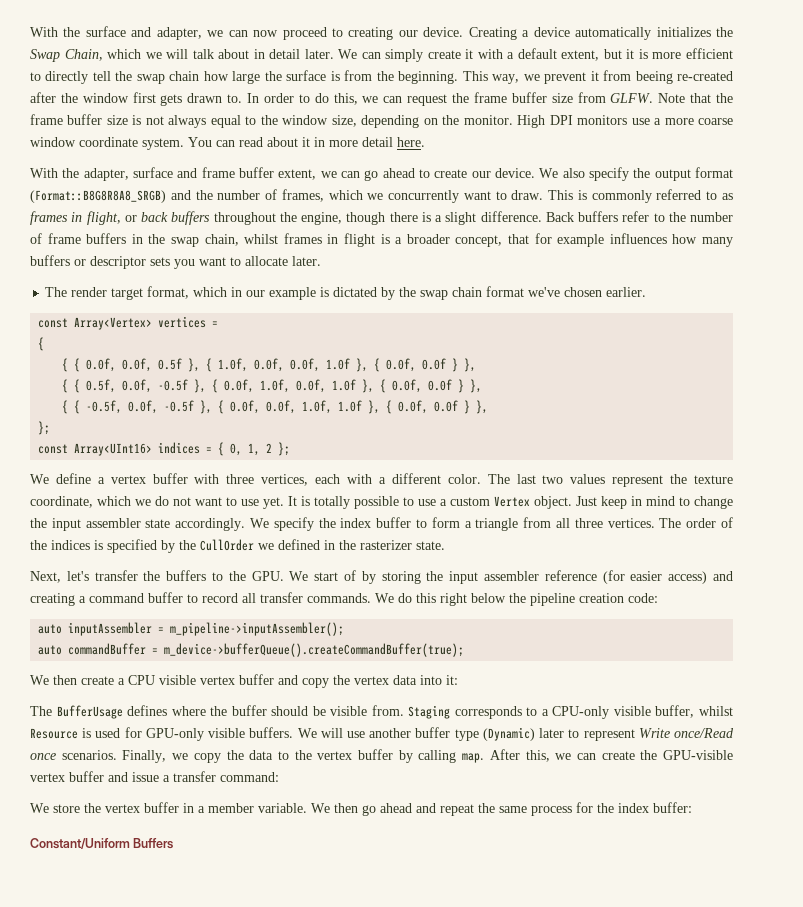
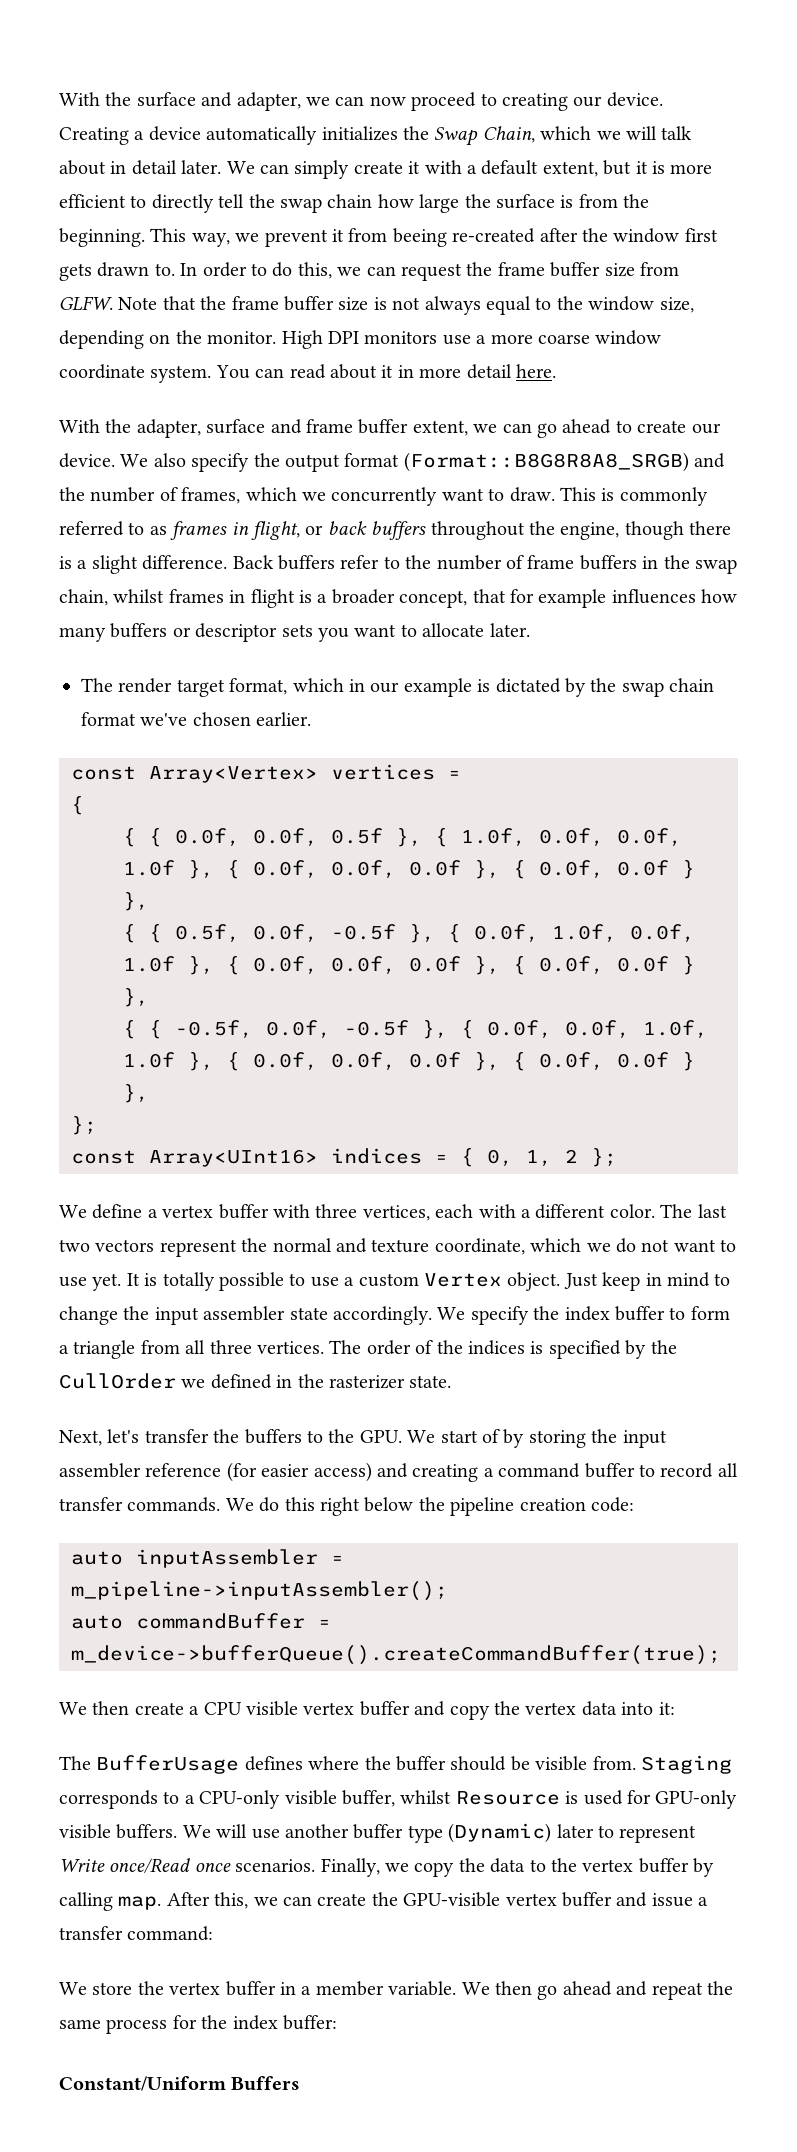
- { { 0.0f, 0.0f, 0.5f }, { 1.0f, 0.0f, 0.0f, 1.0f }, { 0.0f, 0.0f } },
+ { { 0.0f, 0.0f, 0.5f }, { 1.0f, 0.0f, 0.0f, 1.0f }, { 0.0f, 0.0f, 0.0f }, { 0.0f, 0.0f } },
- { { 0.5f, 0.0f, -0.5f }, { 0.0f, 1.0f, 0.0f, 1.0f }, { 0.0f, 0.0f } },
+ { { 0.5f, 0.0f, -0.5f }, { 0.0f, 1.0f, 0.0f, 1.0f }, { 0.0f, 0.0f, 0.0f }, { 0.0f, 0.0f } },
- { { -0.5f, 0.0f, -0.5f }, { 0.0f, 0.0f, 1.0f, 1.0f }, { 0.0f, 0.0f } },
+ { { -0.5f, 0.0f, -0.5f }, { 0.0f, 0.0f, 1.0f, 1.0f }, { 0.0f, 0.0f, 0.0f }, { 0.0f, 0.0f } },
- The last two values represent the texture coordinate, which we do not want to use yet.
+ The last two vectors represent the normal and texture coordinate, which we do not want to use yet.

